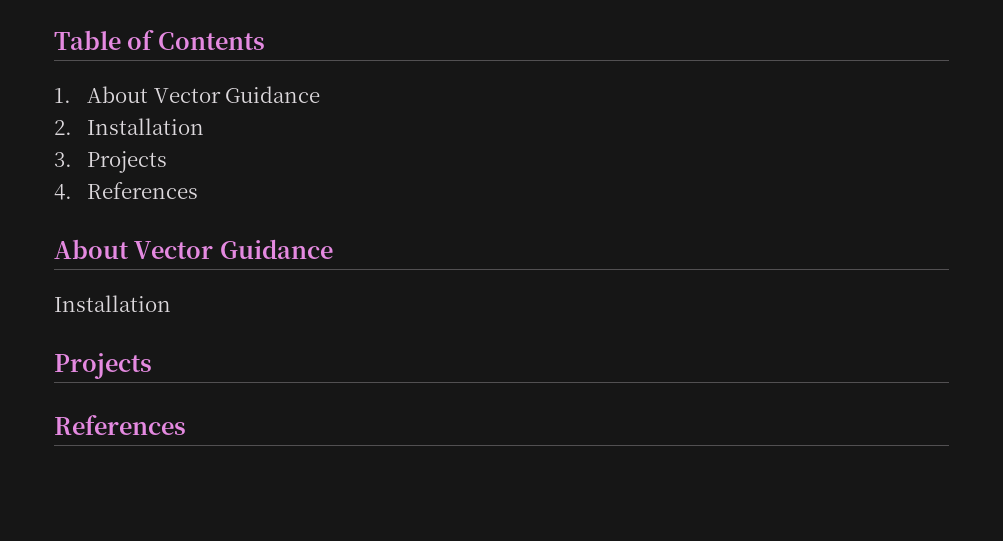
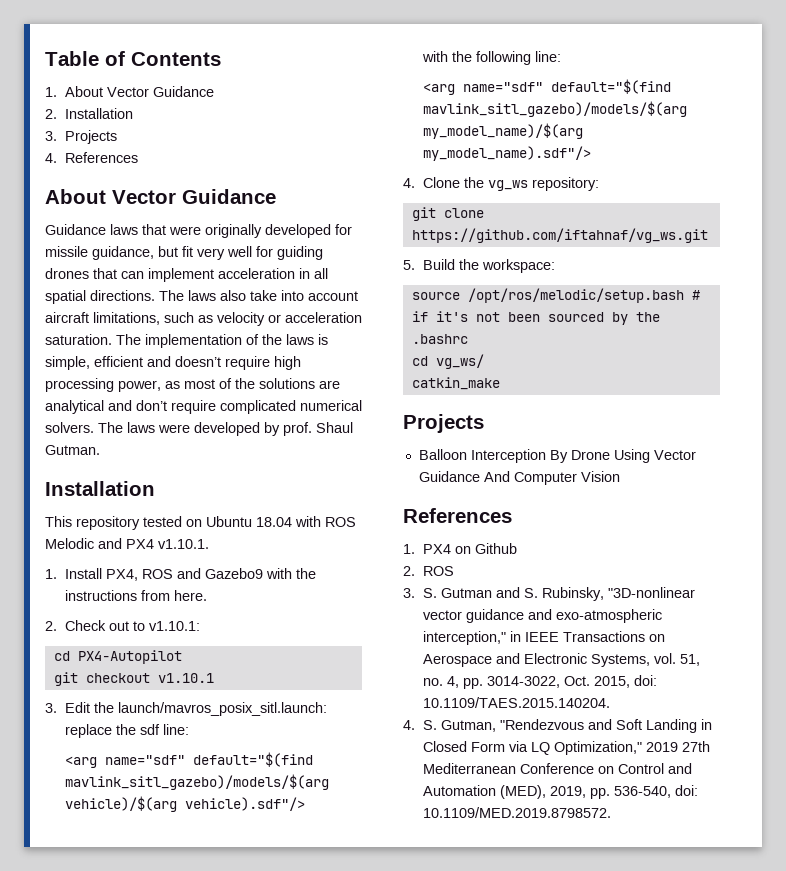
  4. References
  About Vector Guidance
+ Guidance laws that were originally developed for missile guidance, but fit very well for guiding drones that can implement acceleration in all spatial directions. The laws also take into account aircraft limitations, such as velocity or acceleration saturation. The implementation of the laws is simple, efficient and doesn’t require high processing power, as most of the solutions are analytical and don’t require complicated numerical solvers. The laws were developed by prof. Shaul Gutman.
  Installation
+ This repository tested on Ubuntu 18.04 with ROS Melodic and PX4 v1.10.1.
+ 1. Install PX4, ROS and Gazebo9 with the instructions from here.
+ 2. Check out to v1.10.1:
+ cd PX4-Autopilot
+ git checkout v1.10.1
+ 3. Edit the launch/mavros_posix_sitl.launch: replace the sdf line:
+ <arg name="sdf" default="$(find mavlink_sitl_gazebo)/models/$(arg vehicle)/$(arg vehicle).sdf"/>
+ with the following line:
+ <arg name="sdf" default="$(find mavlink_sitl_gazebo)/models/$(arg my_model_name)/$(arg my_model_name).sdf"/>
+ 4. Clone the vg_ws repository:
+ git clone https://github.com/iftahnaf/vg_ws.git
+ 5. Build the workspace:
+ source /opt/ros/melodic/setup.bash # if it's not been sourced by the .bashrc
+ cd vg_ws/
+ catkin_make
  Projects
+ Balloon Interception By Drone Using Vector Guidance And Computer Vision
  References
+ 1. PX4 on Github
+ 2. ROS
+ 3. S. Gutman and S. Rubinsky, "3D-nonlinear vector guidance and exo-atmospheric interception," in IEEE Transactions on Aerospace and Electronic Systems, vol. 51, no. 4, pp. 3014-3022, Oct. 2015, doi: 10.1109/TAES.2015.140204.
+ 4. S. Gutman, "Rendezvous and Soft Landing in Closed Form via LQ Optimization," 2019 27th Mediterranean Conference on Control and Automation (MED), 2019, pp. 536-540, doi: 10.1109/MED.2019.8798572.

